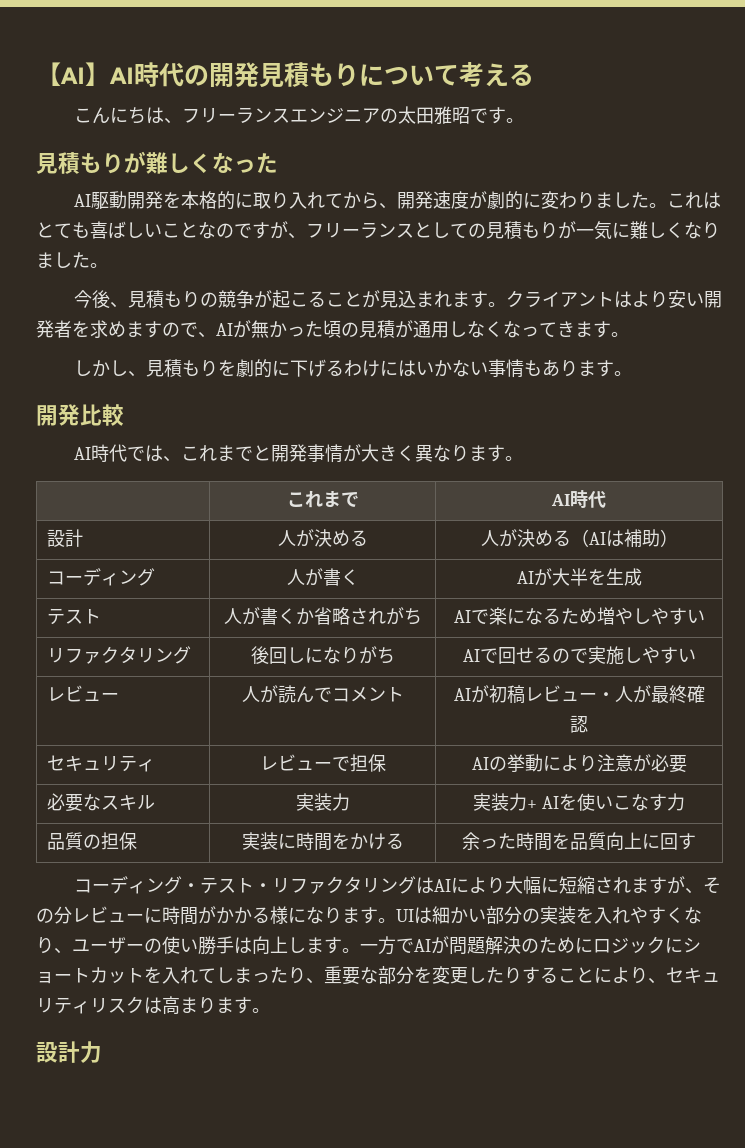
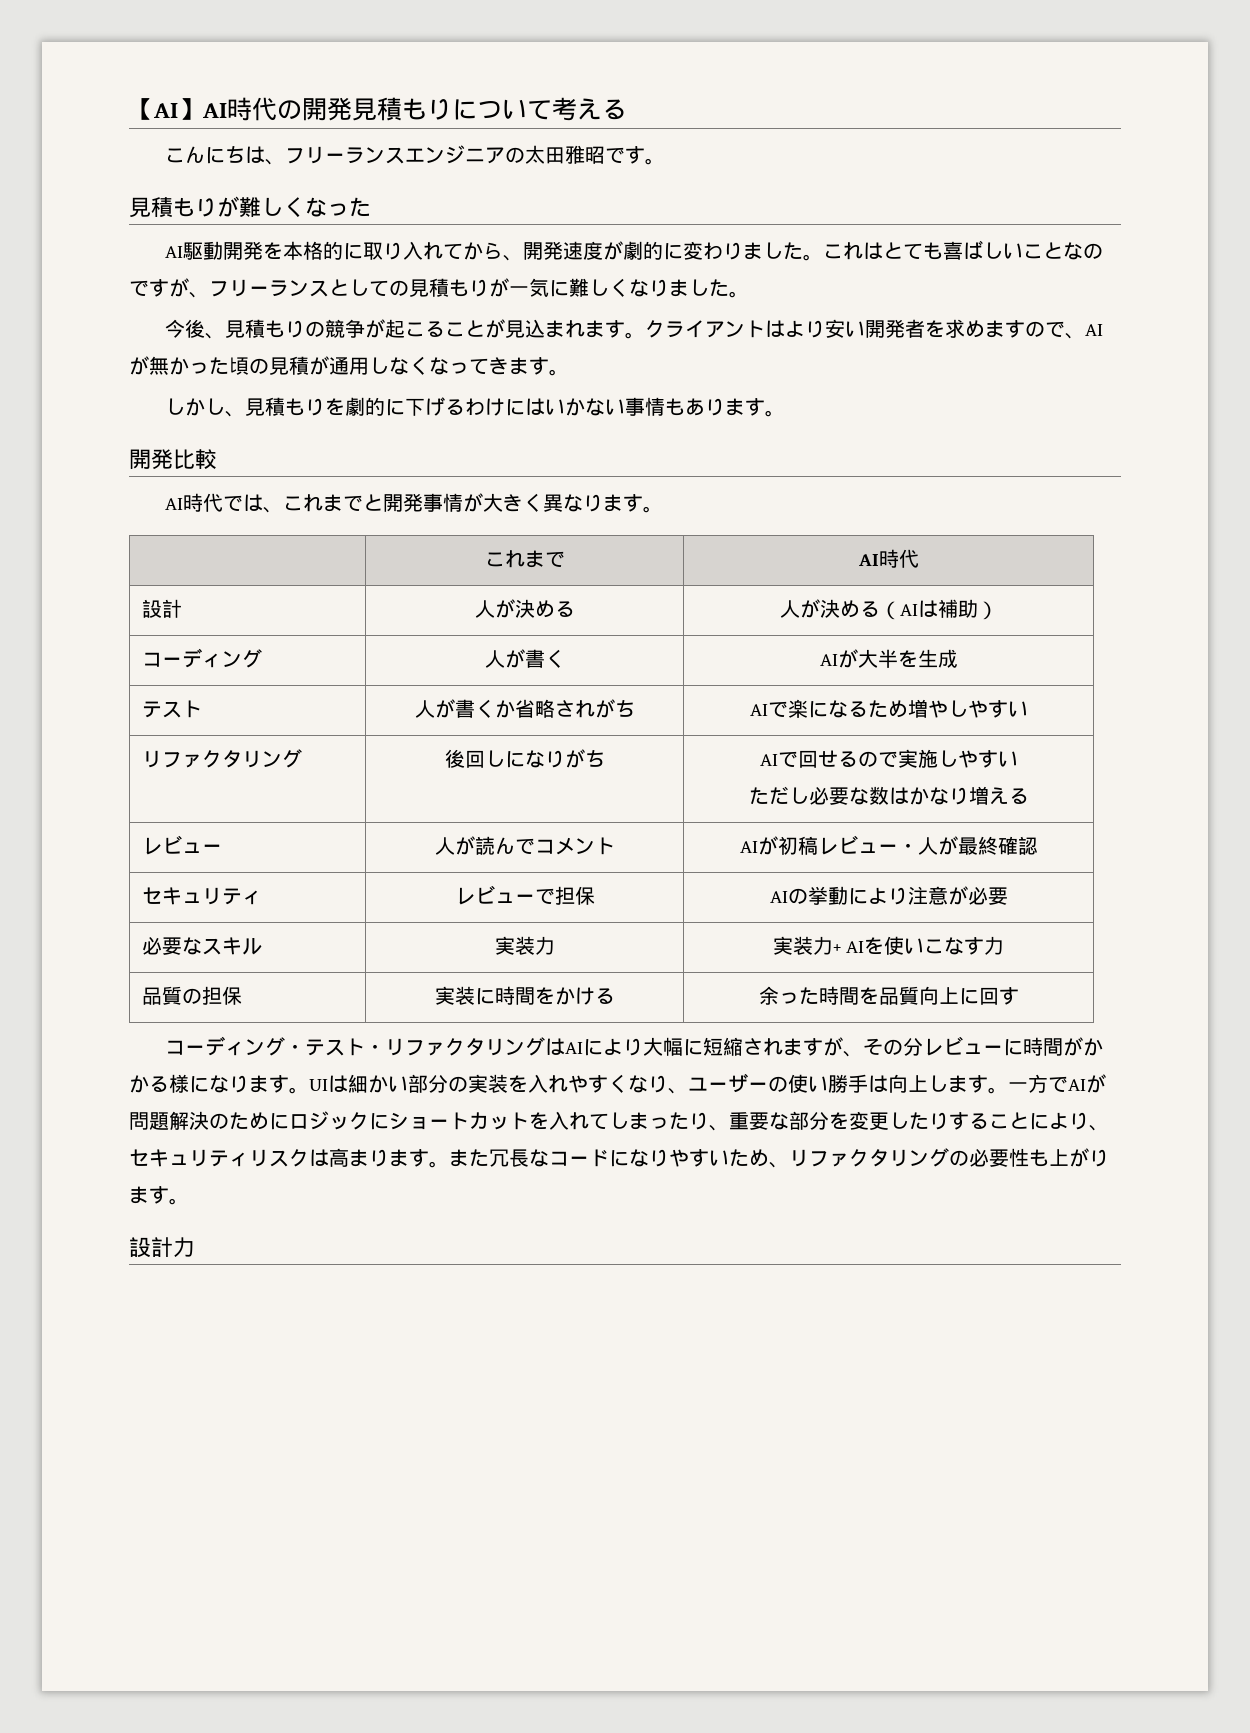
  リファクタリング | 後回しになりがち | AIで回せるので実施しやすい
+ ただし必要な数はかなり増える
+ また冗長なコードになりやすいため、リファクタリングの必要性も上がります。

